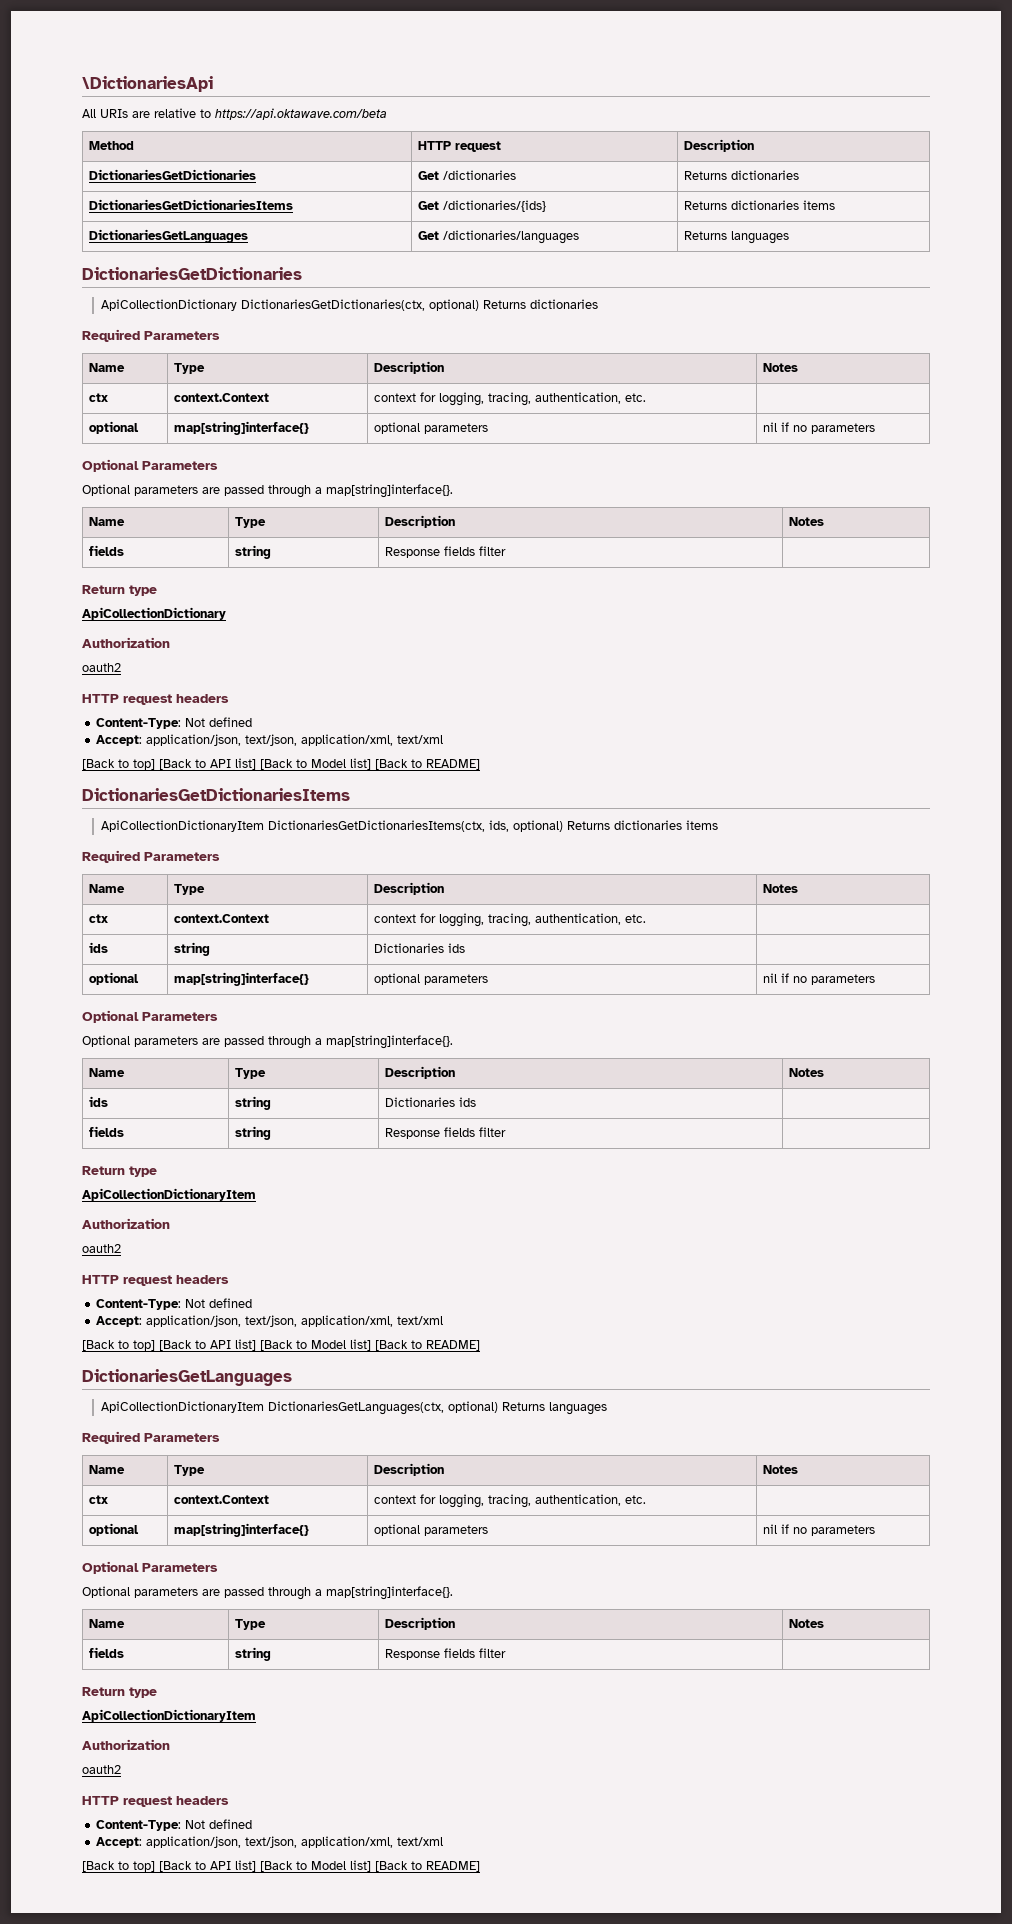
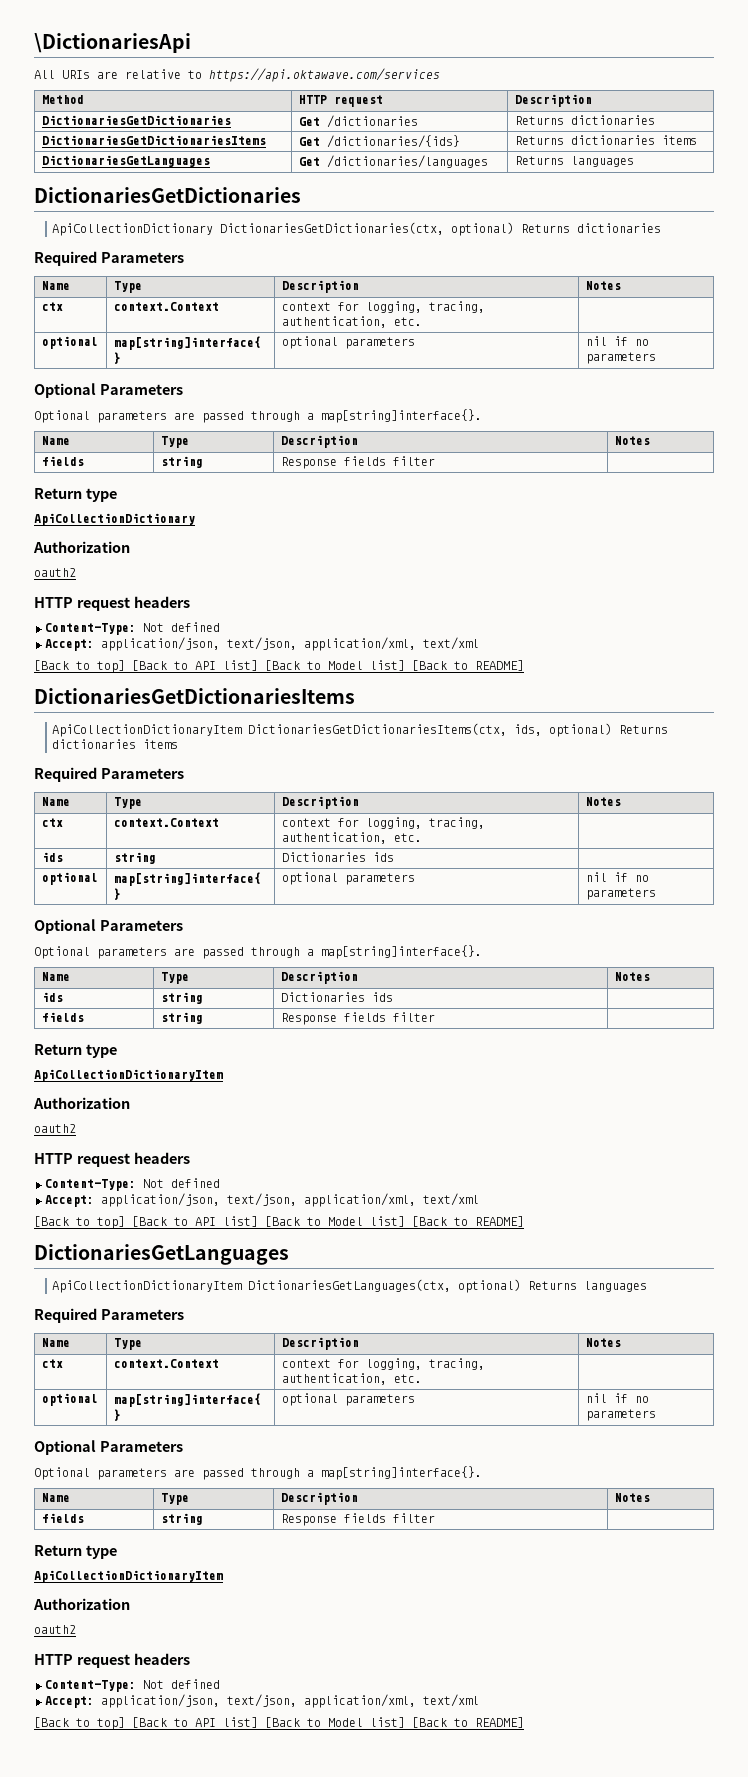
- All URIs are relative to https://api.oktawave.com/beta
+ All URIs are relative to https://api.oktawave.com/services

